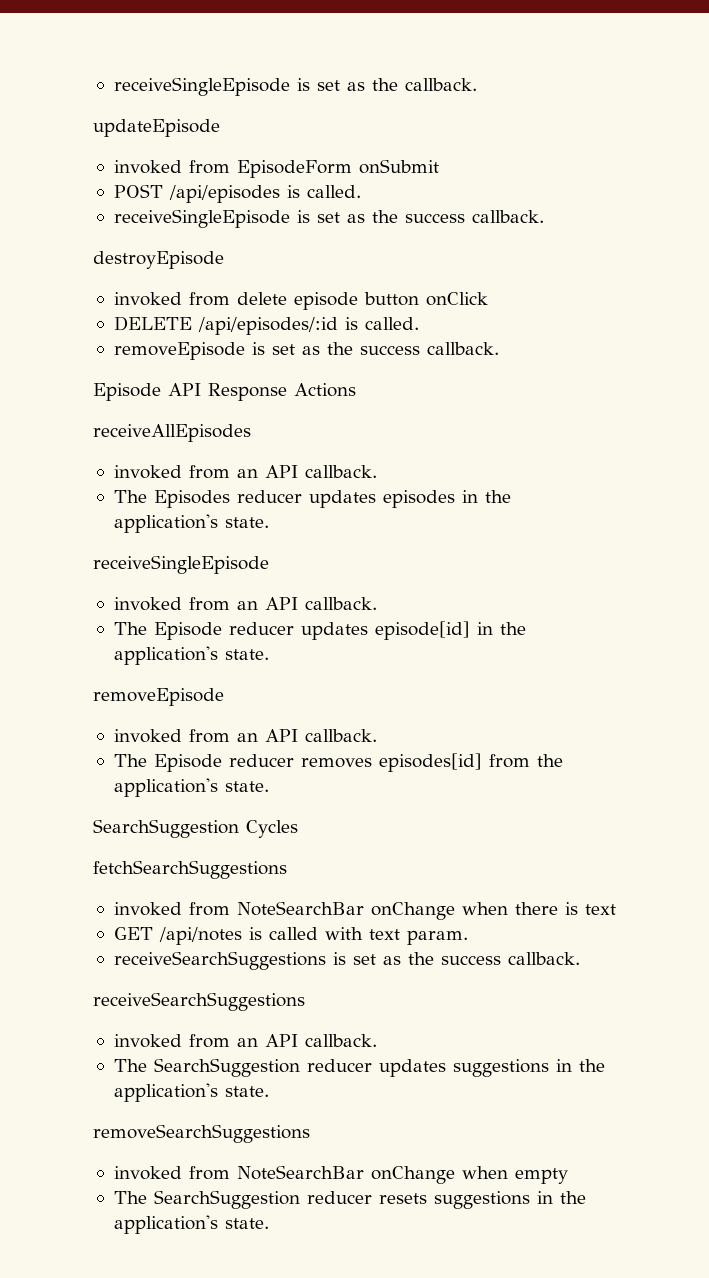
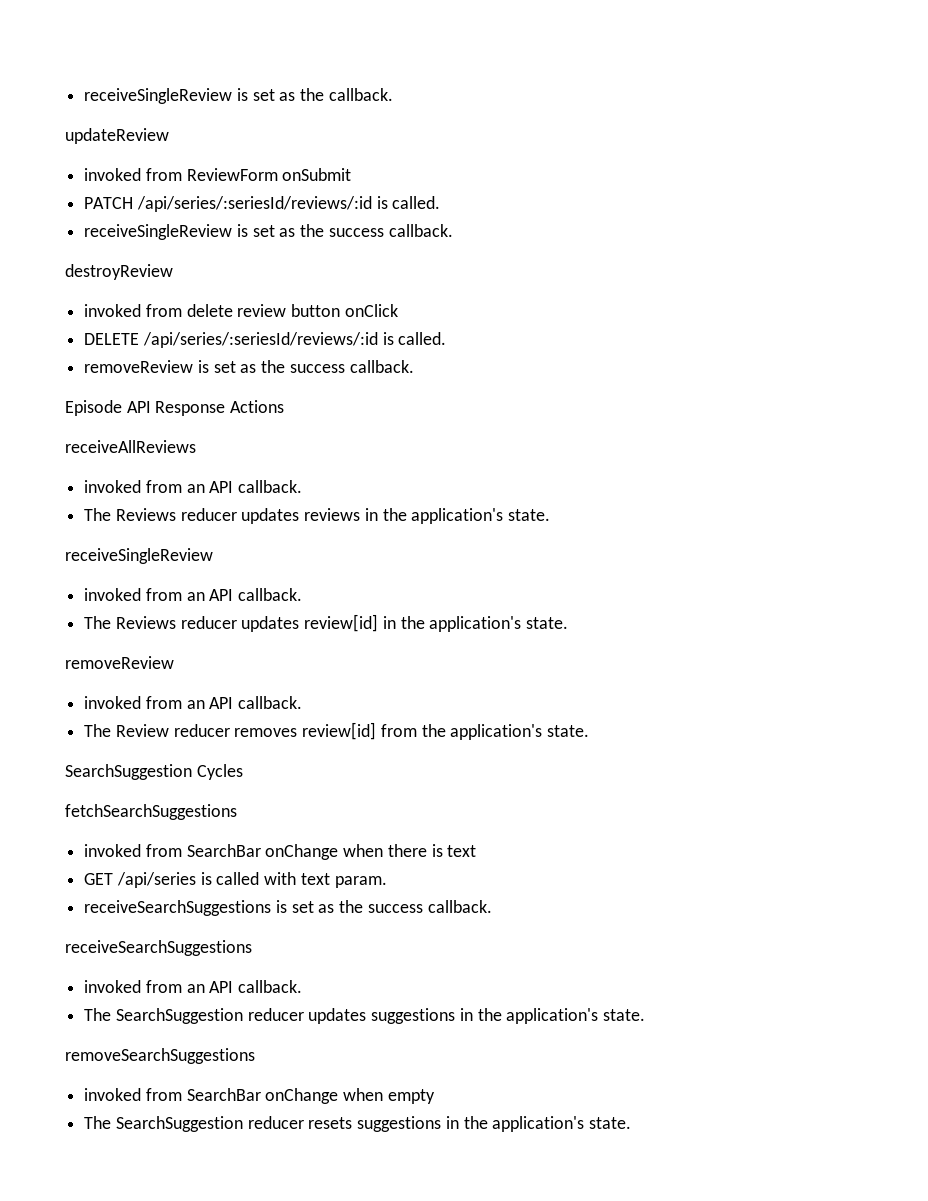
- receiveSingleEpisode is set as the callback.
+ receiveSingleReview is set as the callback.
- updateEpisode
- invoked from EpisodeForm onSubmit
+ updateReview
+ invoked from ReviewForm onSubmit
- POST /api/episodes is called.
- receiveSingleEpisode is set as the success callback.
- destroyEpisode
+ PATCH /api/series/:seriesId/reviews/:id is called.
+ receiveSingleReview is set as the success callback.
+ destroyReview
- invoked from delete episode button onClick
+ invoked from delete review button onClick
- DELETE /api/episodes/:id is called.
- removeEpisode is set as the success callback.
+ DELETE /api/series/:seriesId/reviews/:id is called.
+ removeReview is set as the success callback.
- receiveAllEpisodes
+ receiveAllReviews
  invoked from an API callback.
- The Episodes reducer updates episodes in the application's state.
- receiveSingleEpisode
+ The Reviews reducer updates reviews in the application's state.
+ receiveSingleReview
  invoked from an API callback.
- The Episode reducer updates episode[id] in the application's state.
- removeEpisode
+ The Reviews reducer updates review[id] in the application's state.
+ removeReview
  invoked from an API callback.
- The Episode reducer removes episodes[id] from the application's state.
+ The Review reducer removes review[id] from the application's state.
- invoked from NoteSearchBar onChange when there is text
+ invoked from SearchBar onChange when there is text
- GET /api/notes is called with text param.
+ GET /api/series is called with text param.
- invoked from NoteSearchBar onChange when empty
+ invoked from SearchBar onChange when empty

